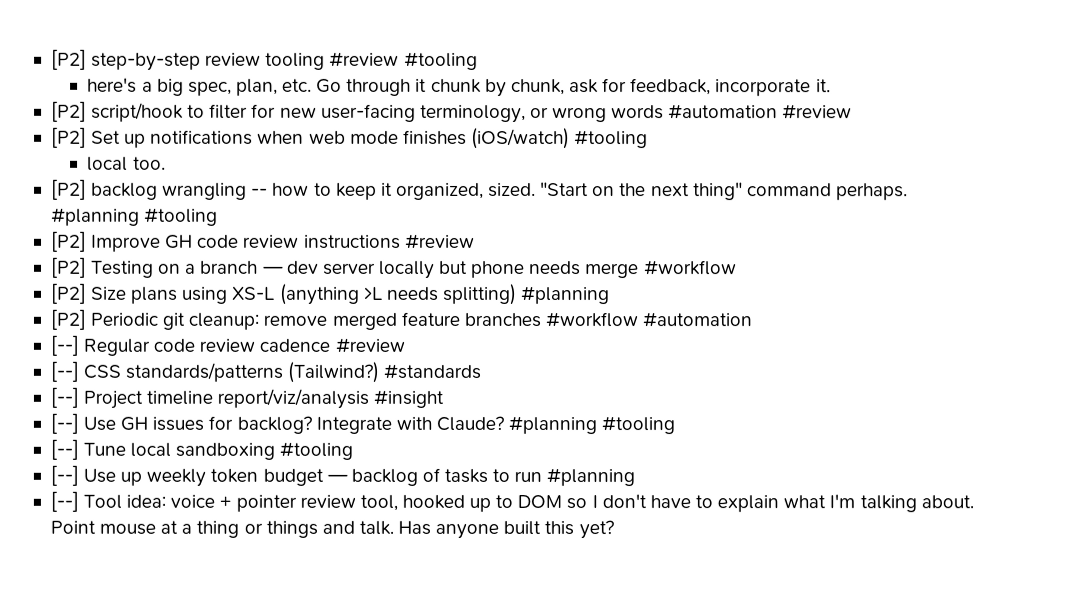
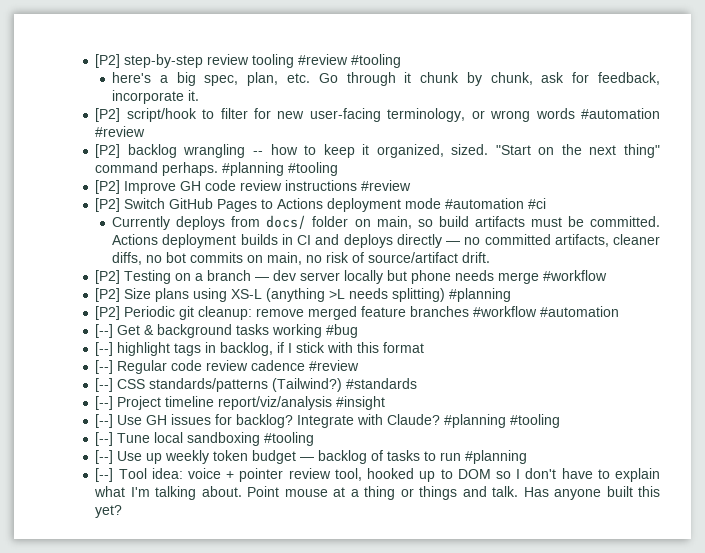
- [P2] Set up notifications when web mode finishes (iOS/watch) #tooling
- local too.
+ [P2] Switch GitHub Pages to Actions deployment mode #automation #ci
+ Currently deploys from docs/ folder on main, so build artifacts must be committed. Actions deployment builds in CI and deploys directly — no committed artifacts, cleaner diffs, no bot commits on main, no risk of source/artifact drift.
+ [--] Get & background tasks working #bug
+ [--] highlight tags in backlog, if I stick with this format

